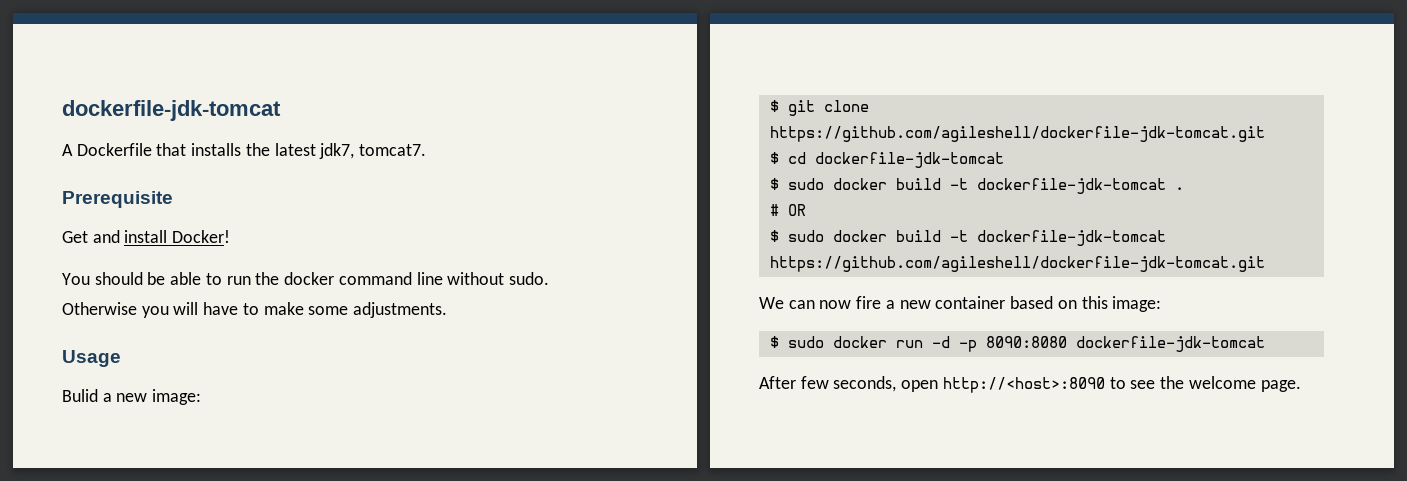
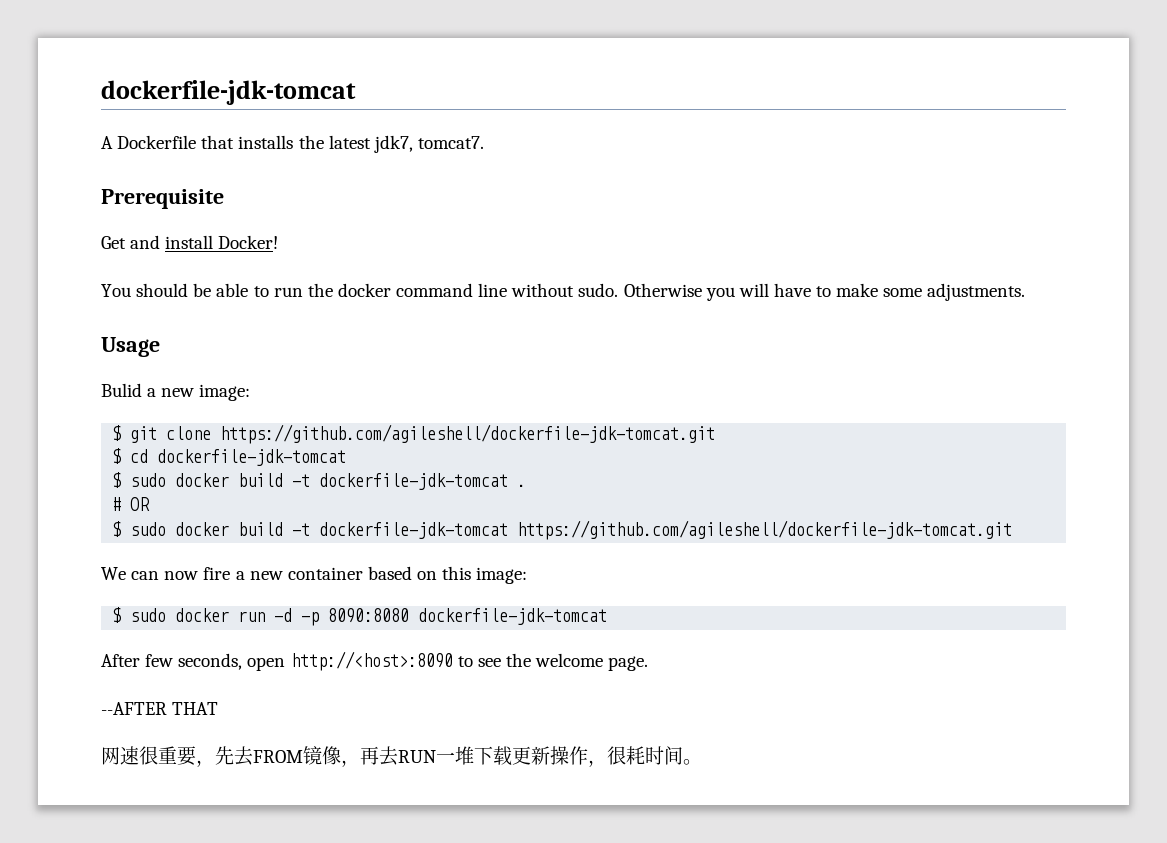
+ --AFTER THAT
+ 网速很重要，先去FROM镜像，再去RUN一堆下载更新操作，很耗时间。

